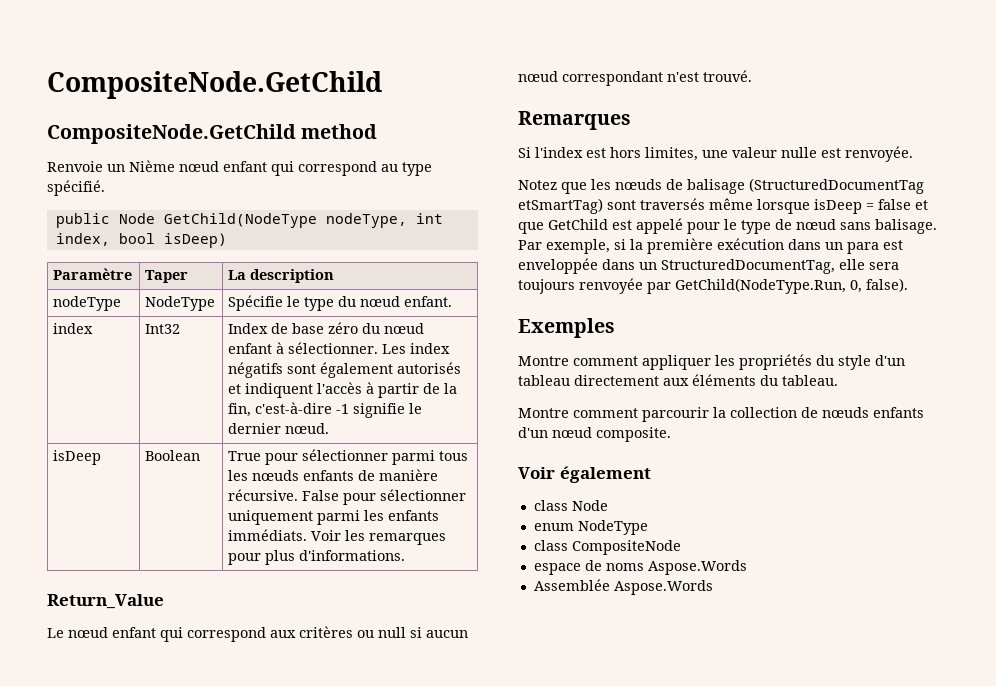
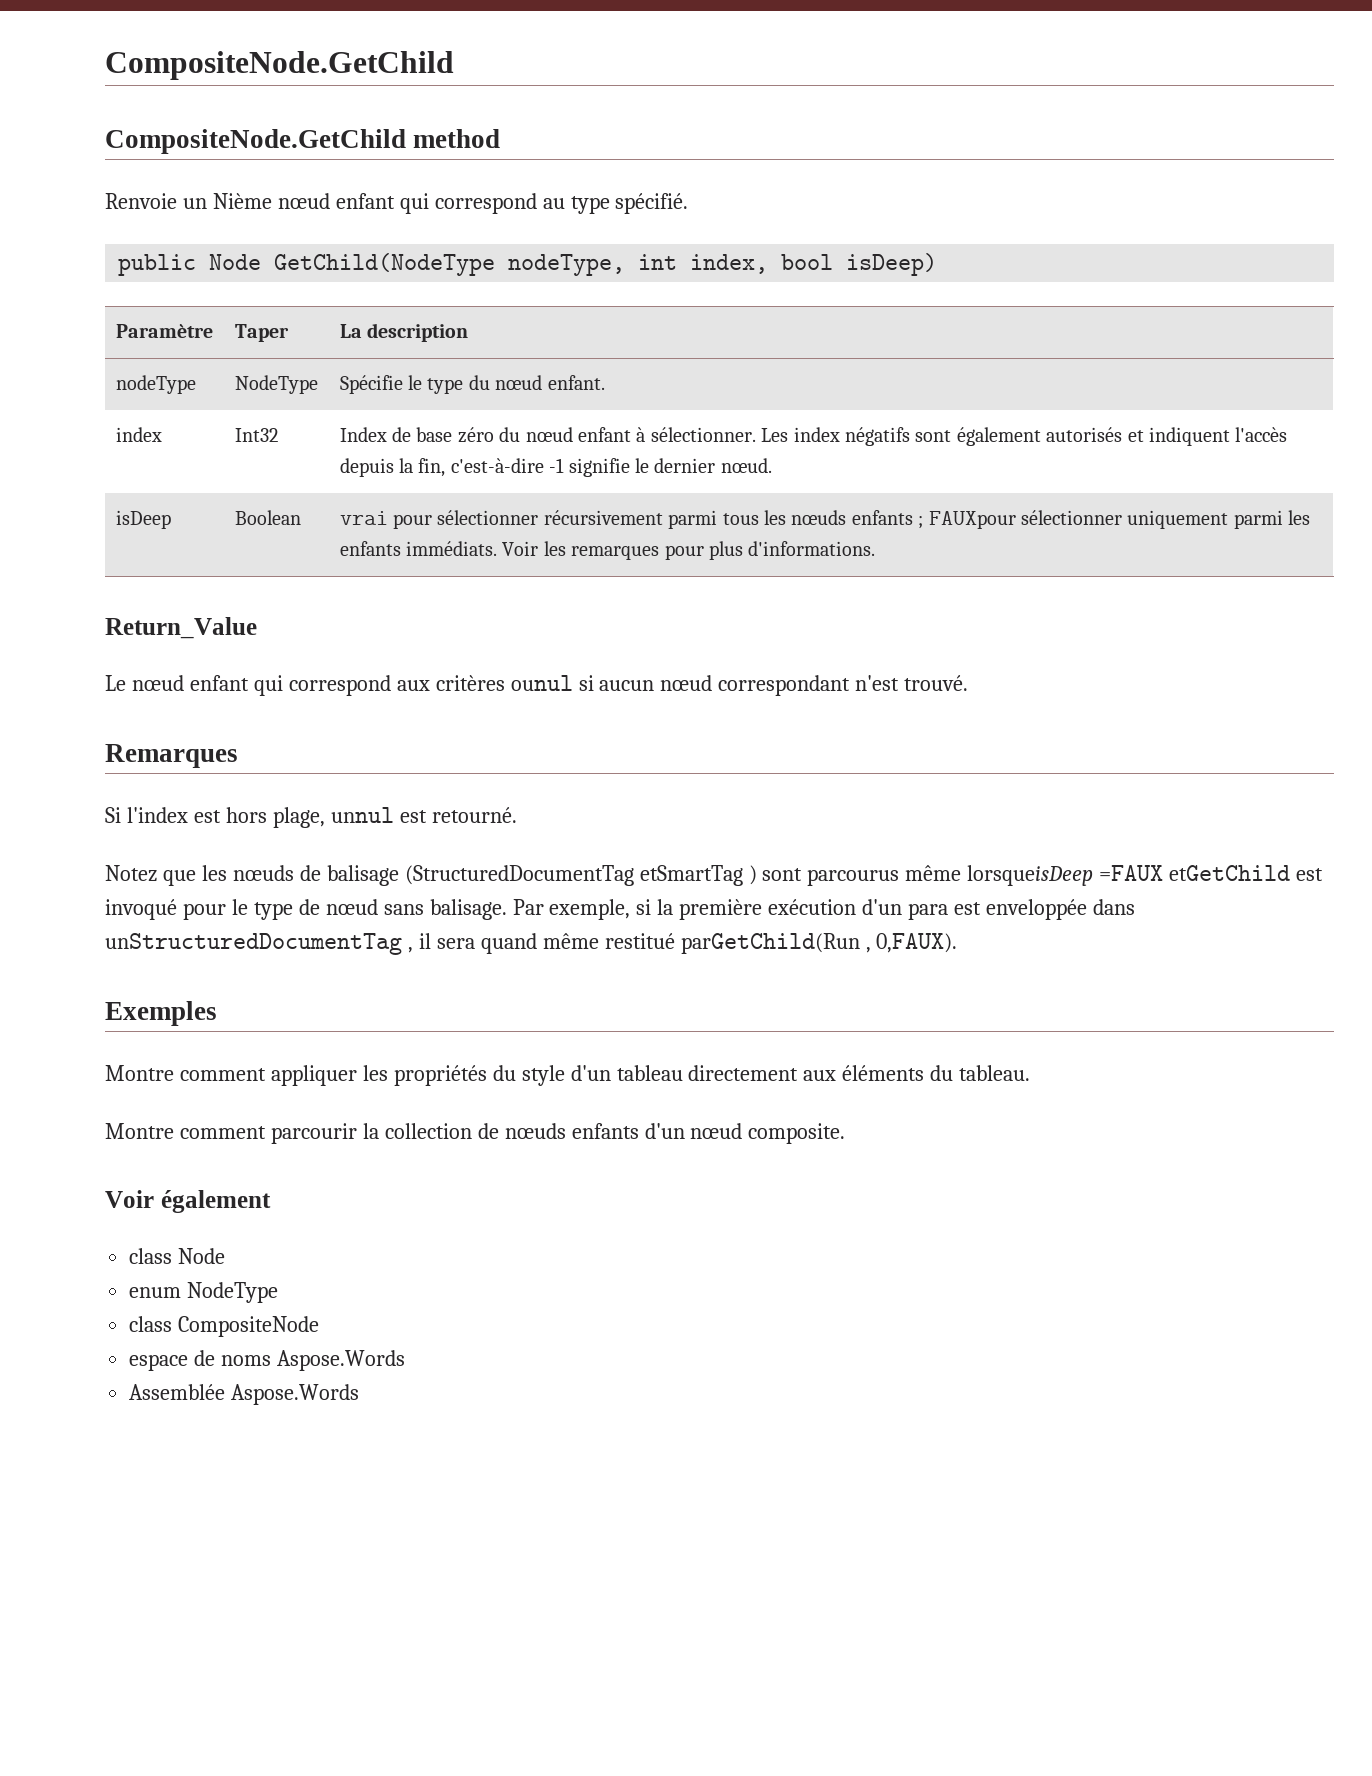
- index | Int32 | Index de base zéro du nœud enfant à sélectionner. Les index négatifs sont également autorisés et indiquent l'accès à partir de la fin, c'est-à-dire -1 signifie le dernier nœud.
+ index | Int32 | Index de base zéro du nœud enfant à sélectionner. Les index négatifs sont également autorisés et indiquent l'accès depuis la fin, c'est-à-dire -1 signifie le dernier nœud.
- isDeep | Boolean | True pour sélectionner parmi tous les nœuds enfants de manière récursive. False pour sélectionner uniquement parmi les enfants immédiats. Voir les remarques pour plus d'informations.
+ isDeep | Boolean | vrai pour sélectionner récursivement parmi tous les nœuds enfants ; FAUXpour sélectionner uniquement parmi les enfants immédiats. Voir les remarques pour plus d'informations.
- Le nœud enfant qui correspond aux critères ou null si aucun nœud correspondant n'est trouvé.
+ Le nœud enfant qui correspond aux critères ounul si aucun nœud correspondant n'est trouvé.
- Si l'index est hors limites, une valeur nulle est renvoyée.
+ Si l'index est hors plage, unnul est retourné.
- Notez que les nœuds de balisage (StructuredDocumentTag etSmartTag) sont traversés même lorsque isDeep = false et que GetChild est appelé pour le type de nœud sans balisage.
+ Notez que les nœuds de balisage (StructuredDocumentTag etSmartTag ) sont parcourus même lorsqueisDeep =FAUX etGetChild est invoqué pour le type de nœud sans balisage.
- Par exemple, si la première exécution dans un para est enveloppée dans un StructuredDocumentTag, elle sera toujours renvoyée par GetChild(NodeType.Run, 0, false).
+ Par exemple, si la première exécution d'un para est enveloppée dans unStructuredDocumentTag , il sera quand même restitué parGetChild(Run , 0,FAUX).

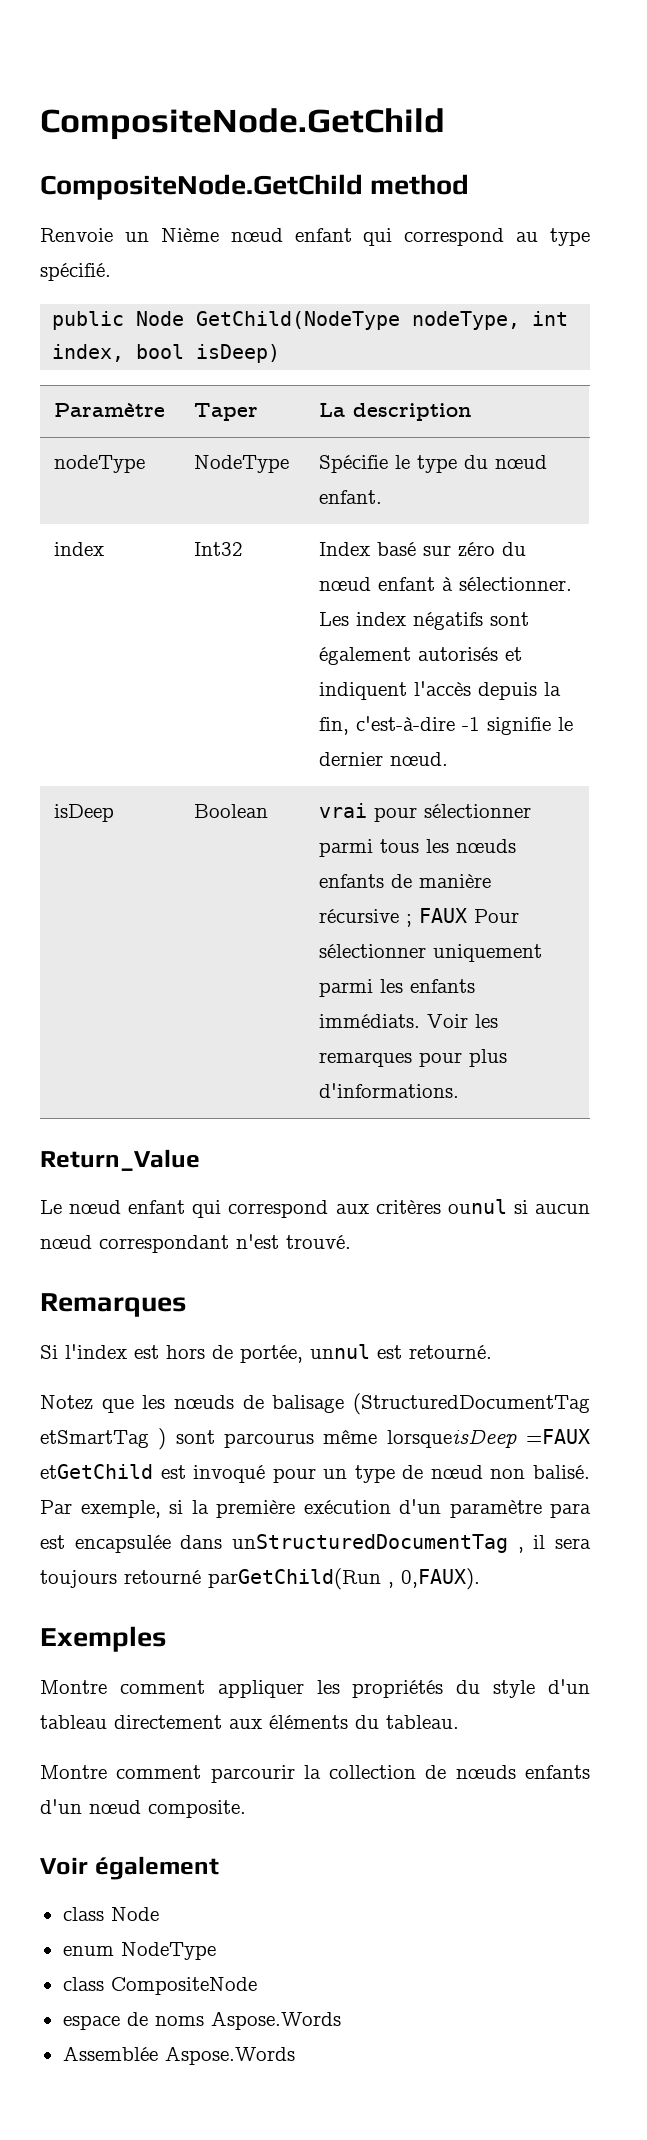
- index | Int32 | Index de base zéro du nœud enfant à sélectionner. Les index négatifs sont également autorisés et indiquent l'accès depuis la fin, c'est-à-dire -1 signifie le dernier nœud.
+ index | Int32 | Index basé sur zéro du nœud enfant à sélectionner. Les index négatifs sont également autorisés et indiquent l'accès depuis la fin, c'est-à-dire -1 signifie le dernier nœud.
- isDeep | Boolean | vrai pour sélectionner récursivement parmi tous les nœuds enfants ; FAUXpour sélectionner uniquement parmi les enfants immédiats. Voir les remarques pour plus d'informations.
+ isDeep | Boolean | vrai pour sélectionner parmi tous les nœuds enfants de manière récursive ; FAUX Pour sélectionner uniquement parmi les enfants immédiats. Voir les remarques pour plus d'informations.
- Si l'index est hors plage, unnul est retourné.
+ Si l'index est hors de portée, unnul est retourné.
- Notez que les nœuds de balisage (StructuredDocumentTag etSmartTag ) sont parcourus même lorsqueisDeep =FAUX etGetChild est invoqué pour le type de nœud sans balisage.
+ Notez que les nœuds de balisage (StructuredDocumentTag etSmartTag ) sont parcourus même lorsqueisDeep =FAUX etGetChild est invoqué pour un type de nœud non balisé.
- Par exemple, si la première exécution d'un para est enveloppée dans unStructuredDocumentTag , il sera quand même restitué parGetChild(Run , 0,FAUX).
+ Par exemple, si la première exécution d'un paramètre para est encapsulée dans unStructuredDocumentTag , il sera toujours retourné parGetChild(Run , 0,FAUX).

